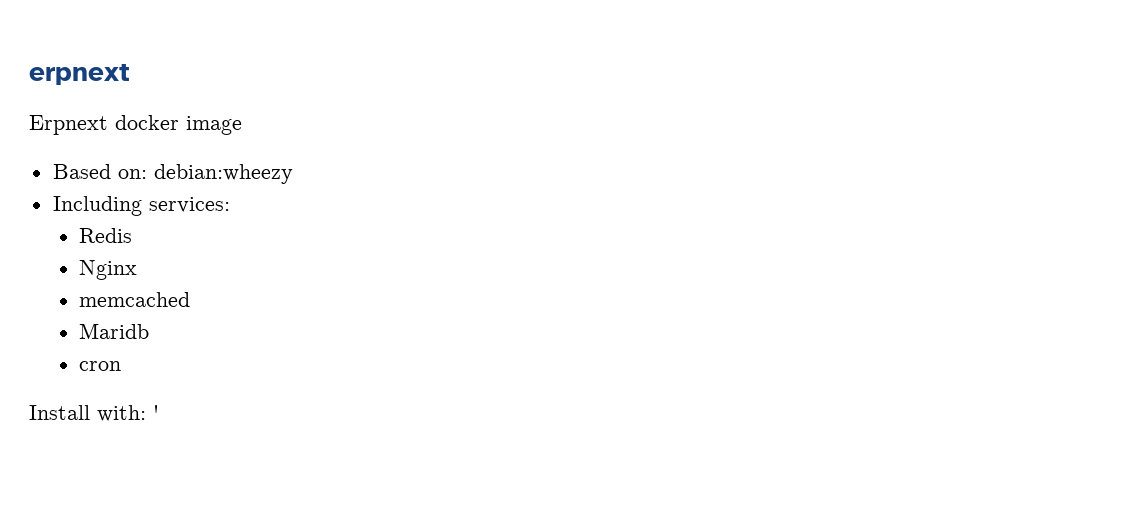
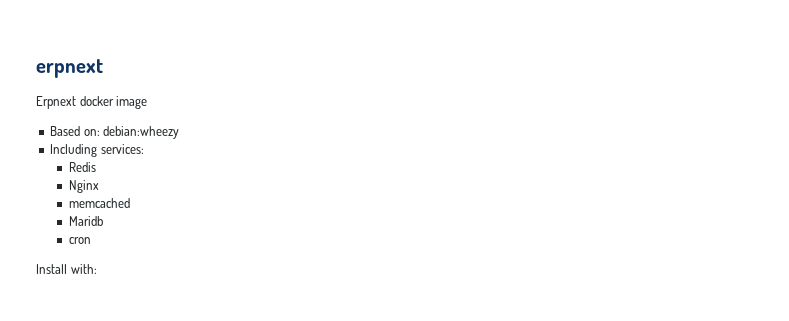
- Install with: '
+ Install with:

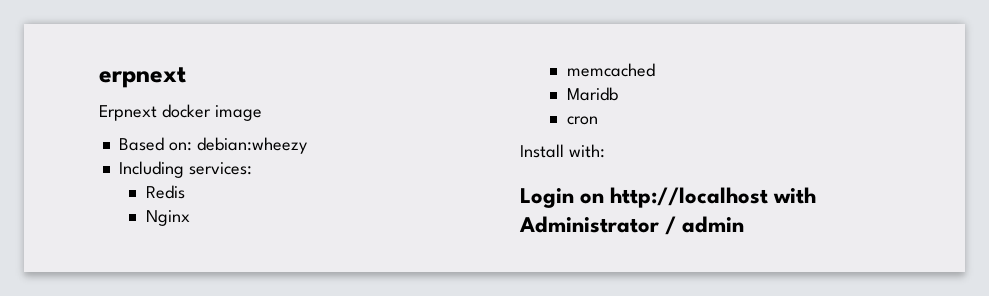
+ Login on http://localhost with Administrator / admin

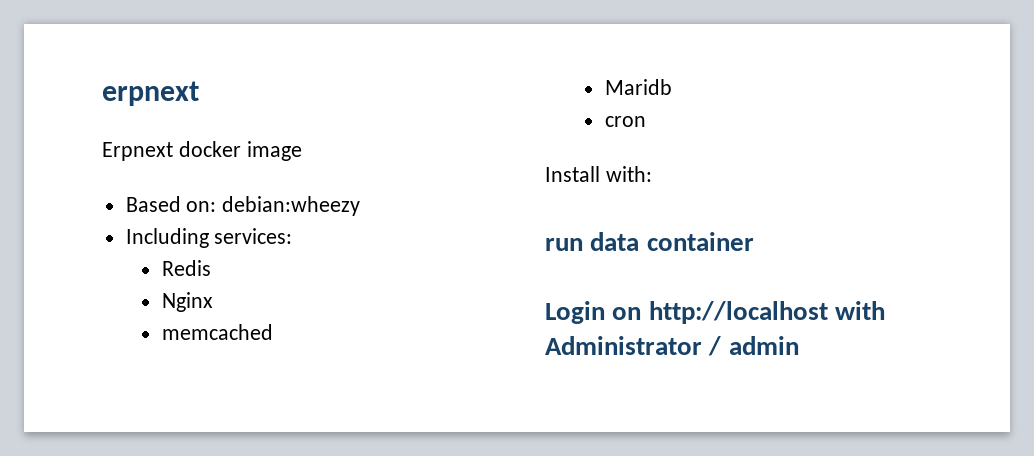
+ run data container

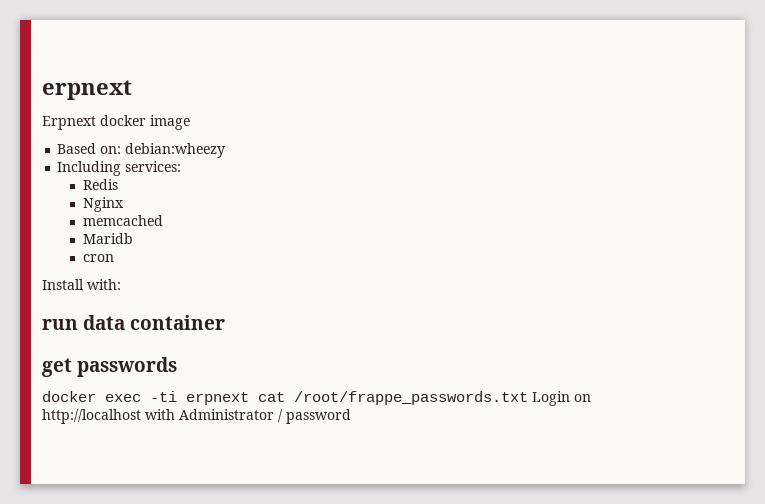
- Login on http://localhost with Administrator / admin
+ get passwords
+ docker exec -ti erpnext cat /root/frappe_passwords.txt Login on http://localhost with Administrator / password

